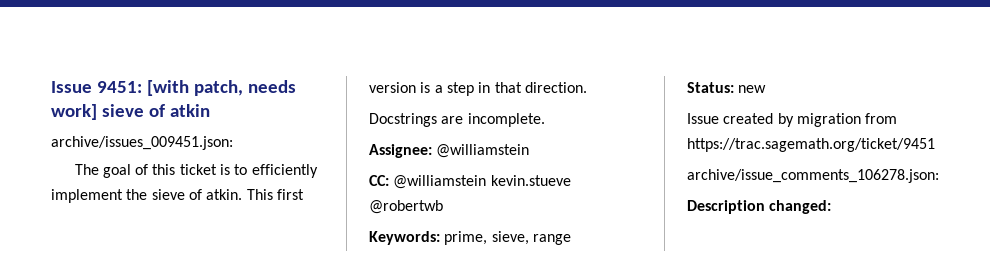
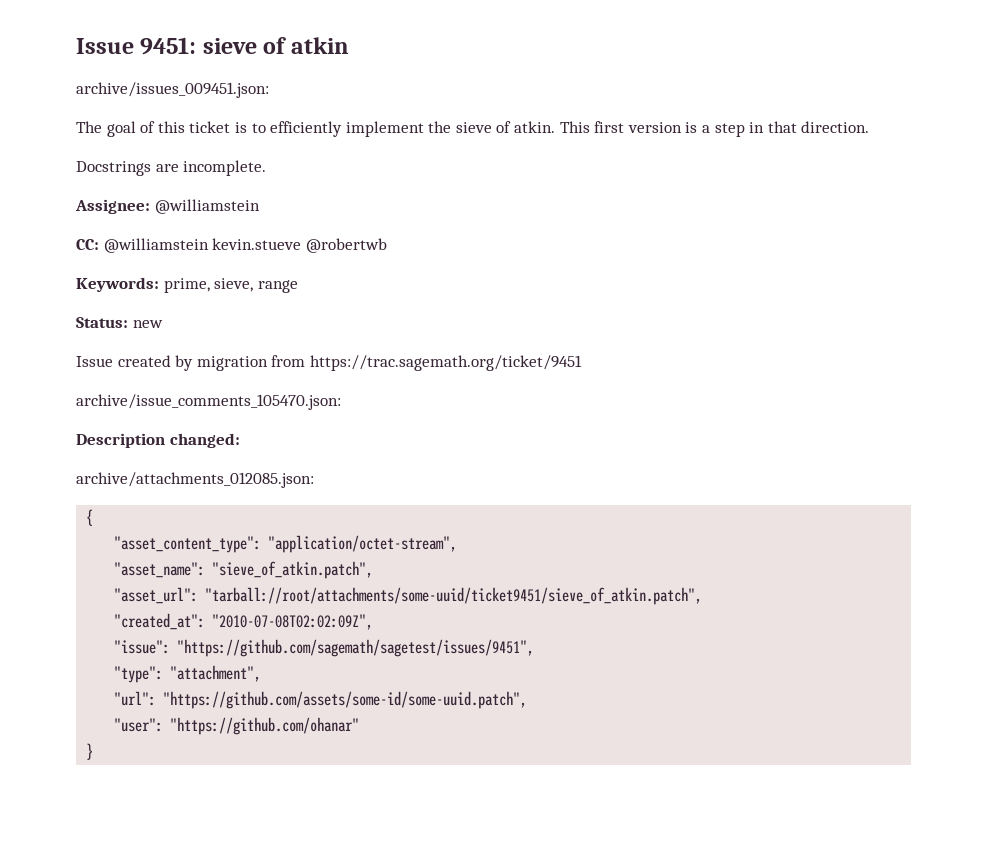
- Issue 9451: [with patch, needs work] sieve of atkin
+ Issue 9451: sieve of atkin
- archive/issue_comments_106278.json:
+ archive/issue_comments_105470.json:
+ archive/attachments_012085.json:
+ {
+ "asset_content_type": "application/octet-stream",
+ "asset_name": "sieve_of_atkin.patch",
+ "asset_url": "tarball://root/attachments/some-uuid/ticket9451/sieve_of_atkin.patch",
+ "created_at": "2010-07-08T02:02:09Z",
+ "issue": "https://github.com/sagemath/sagetest/issues/9451",
+ "type": "attachment",
+ "url": "https://github.com/assets/some-id/some-uuid.patch",
+ "user": "https://github.com/ohanar"
+ }

